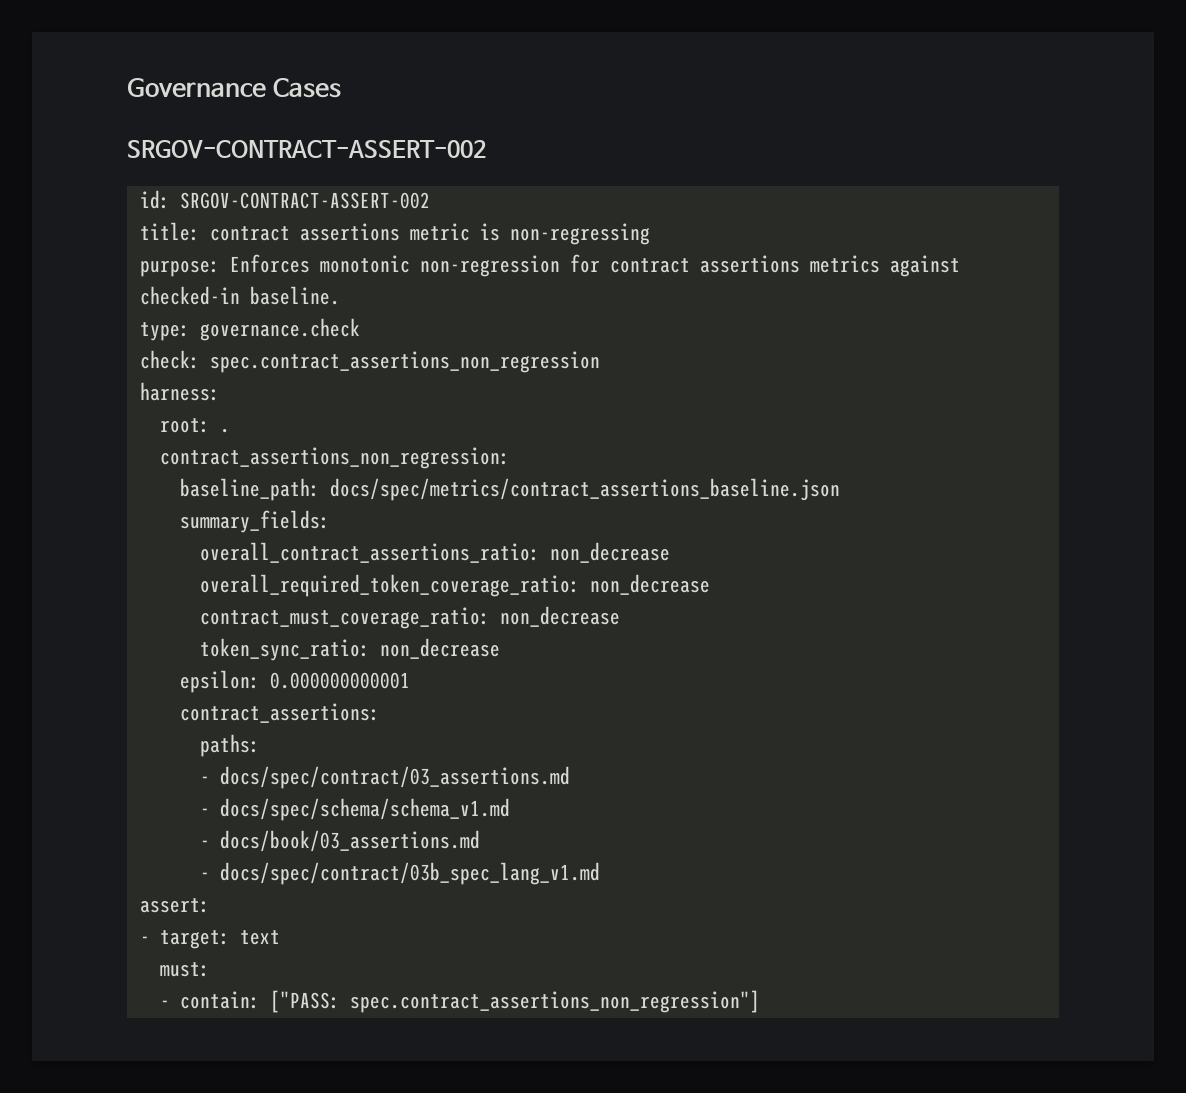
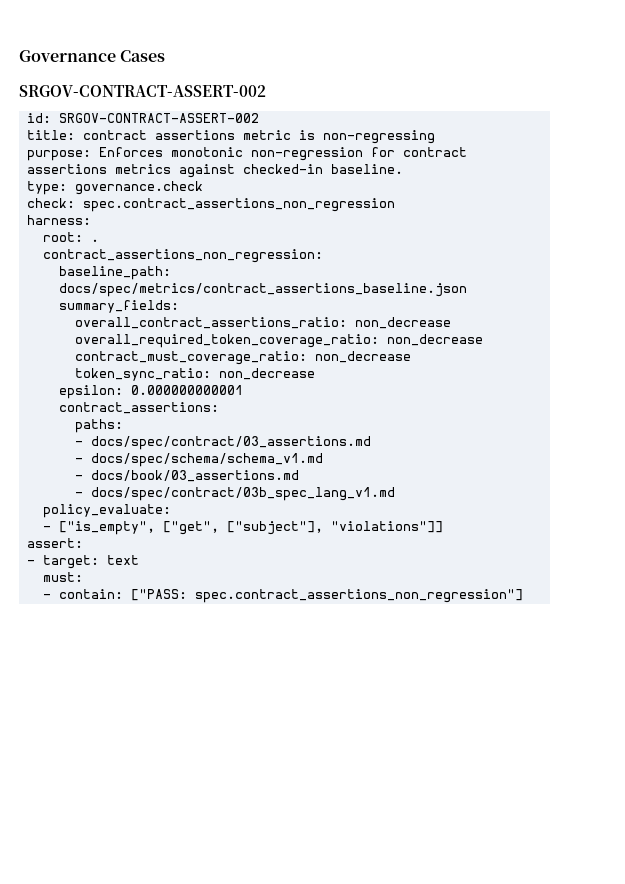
+ policy_evaluate:
+ - ["is_empty", ["get", ["subject"], "violations"]]

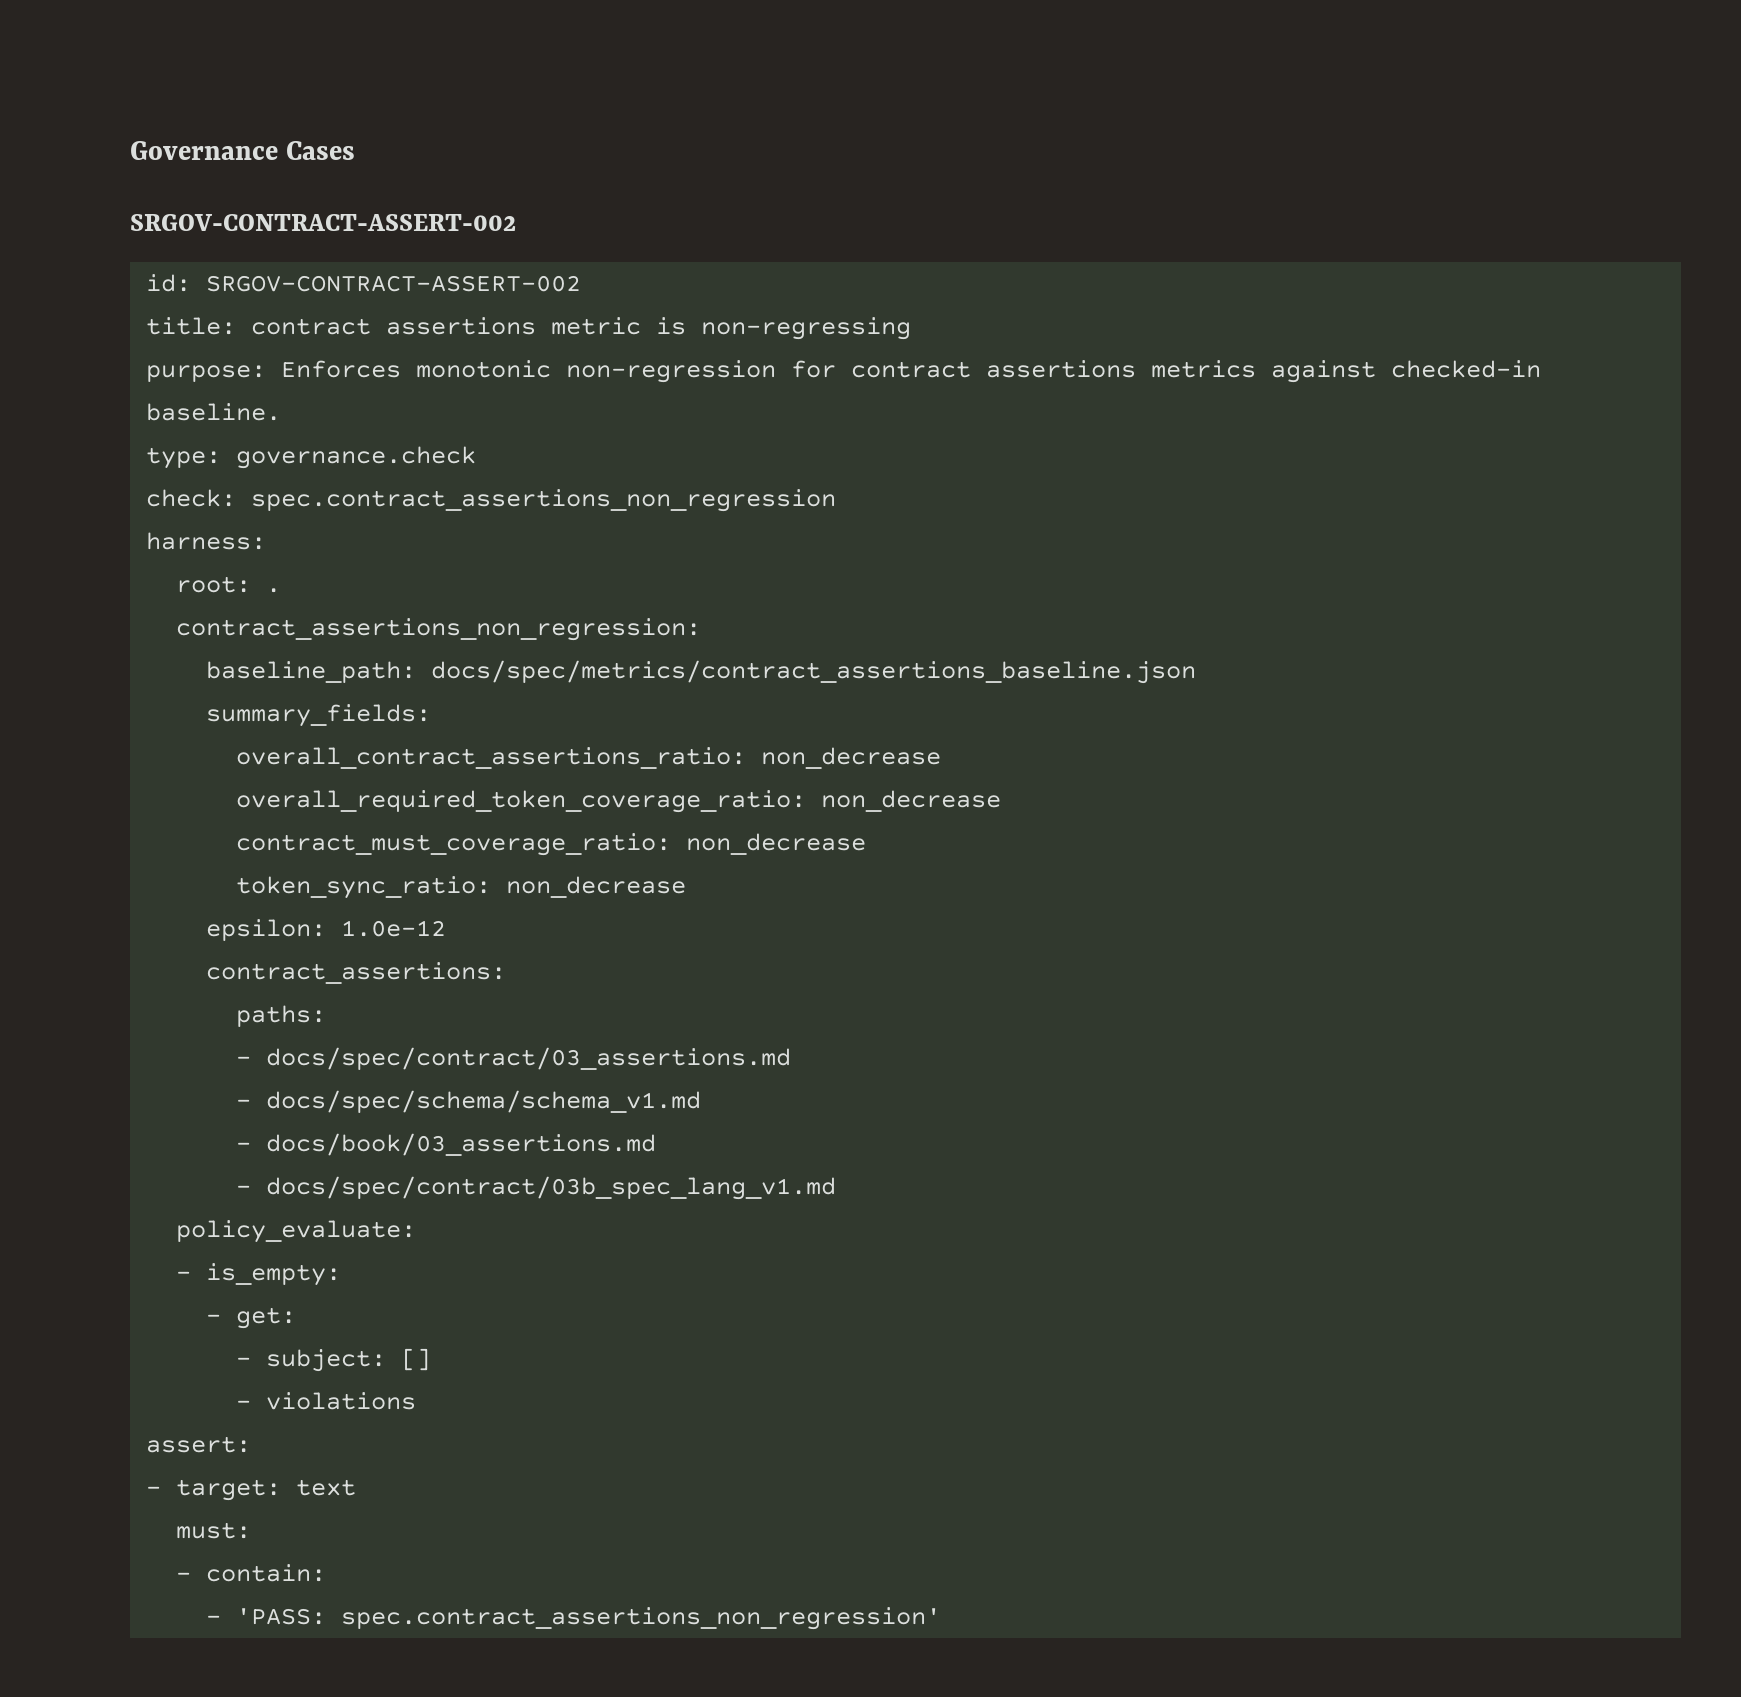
- epsilon: 0.000000000001
+ epsilon: 1.0e-12
- - ["is_empty", ["get", ["subject"], "violations"]]
+ - is_empty:
+ - get:
+ - subject: []
+ - violations
- - contain: ["PASS: spec.contract_assertions_non_regression"]
+ - contain:
+ - 'PASS: spec.contract_assertions_non_regression'

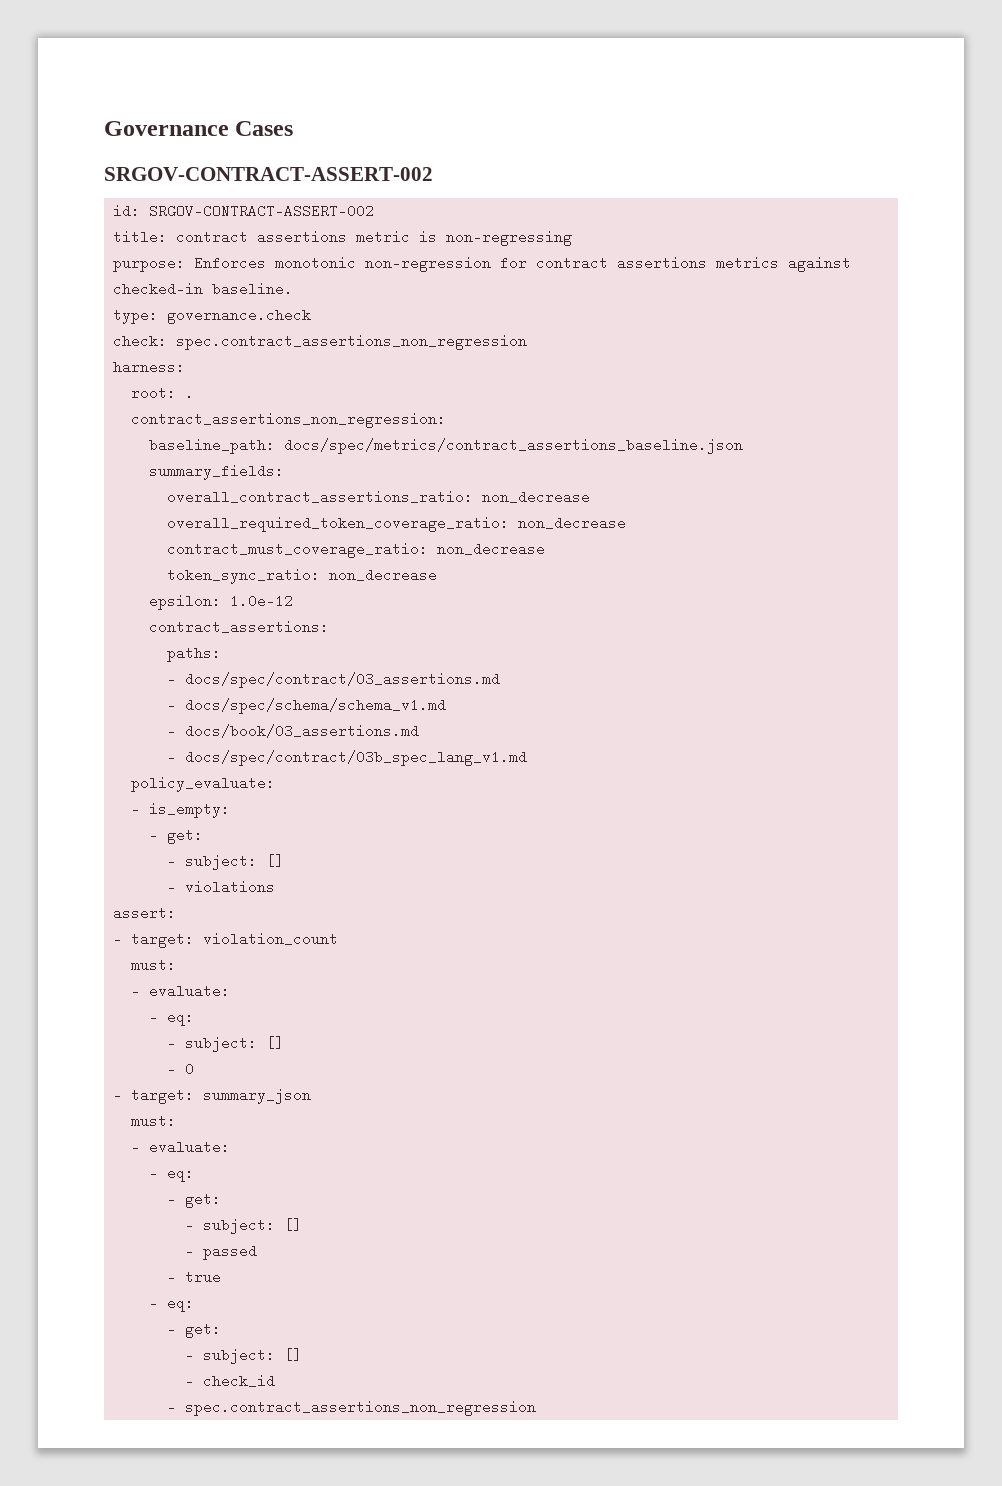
- - target: text
+ - target: violation_count
  must:
- - contain:
- - 'PASS: spec.contract_assertions_non_regression'
+ - evaluate:
+ - eq:
+ - subject: []
+ - 0
+ - target: summary_json
+ must:
+ - evaluate:
+ - eq:
+ - get:
+ - subject: []
+ - passed
+ - true
+ - eq:
+ - get:
+ - subject: []
+ - check_id
+ - spec.contract_assertions_non_regression

